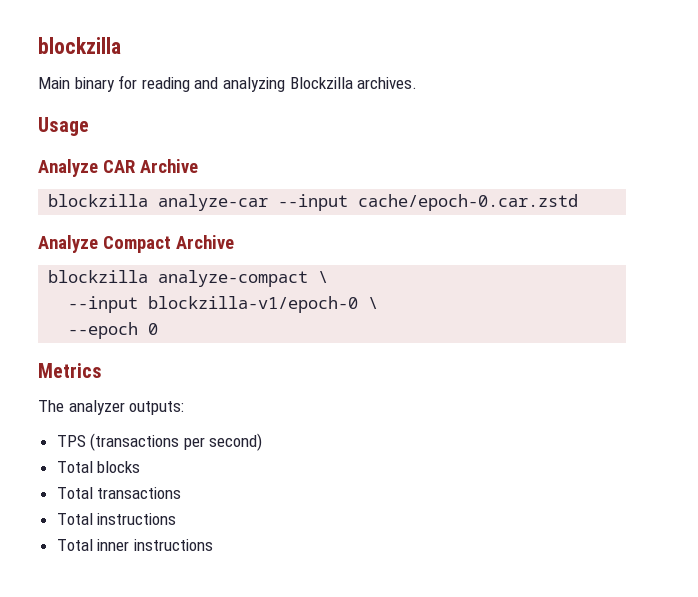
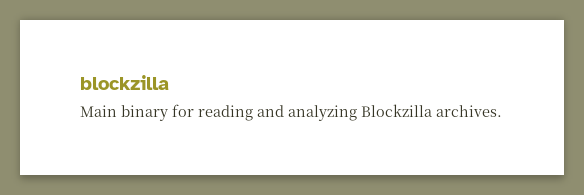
- Usage
- Analyze CAR Archive
- blockzilla analyze-car --input cache/epoch-0.car.zstd
- Analyze Compact Archive
- blockzilla analyze-compact \
- --input blockzilla-v1/epoch-0 \
- --epoch 0
- Metrics
- The analyzer outputs:
- TPS (transactions per second)
- Total blocks
- Total transactions
- Total instructions
- Total inner instructions

